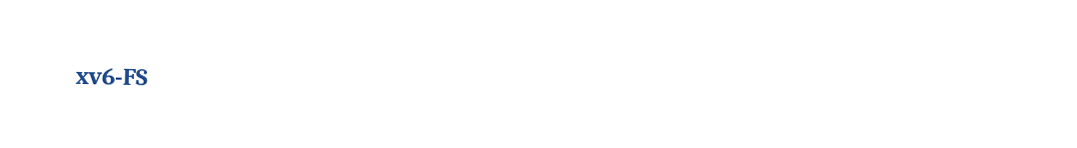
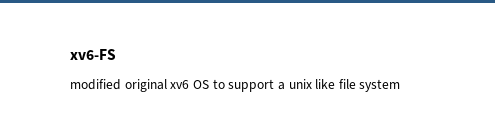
+ modified original xv6 OS to support a unix like file system

